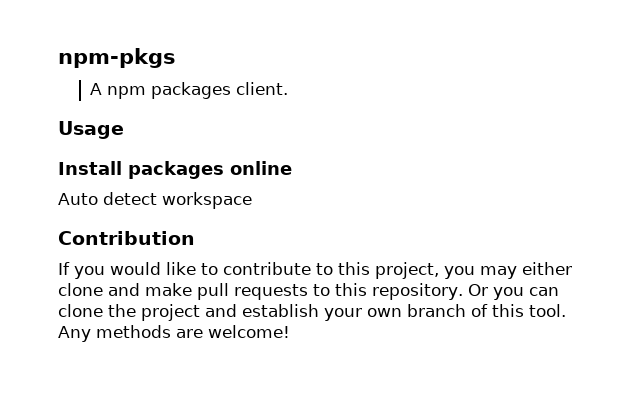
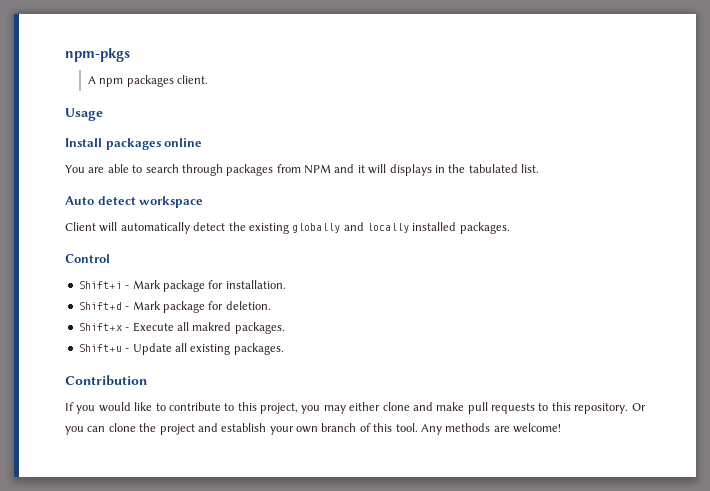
+ You are able to search through packages from NPM and it will displays in the tabulated list.
  Auto detect workspace
+ Client will automatically detect the existing globally and locally installed packages.
+ Control
+ Shift+i - Mark package for installation.
+ Shift+d - Mark package for deletion.
+ Shift+x - Execute all makred packages.
+ Shift+u - Update all existing packages.

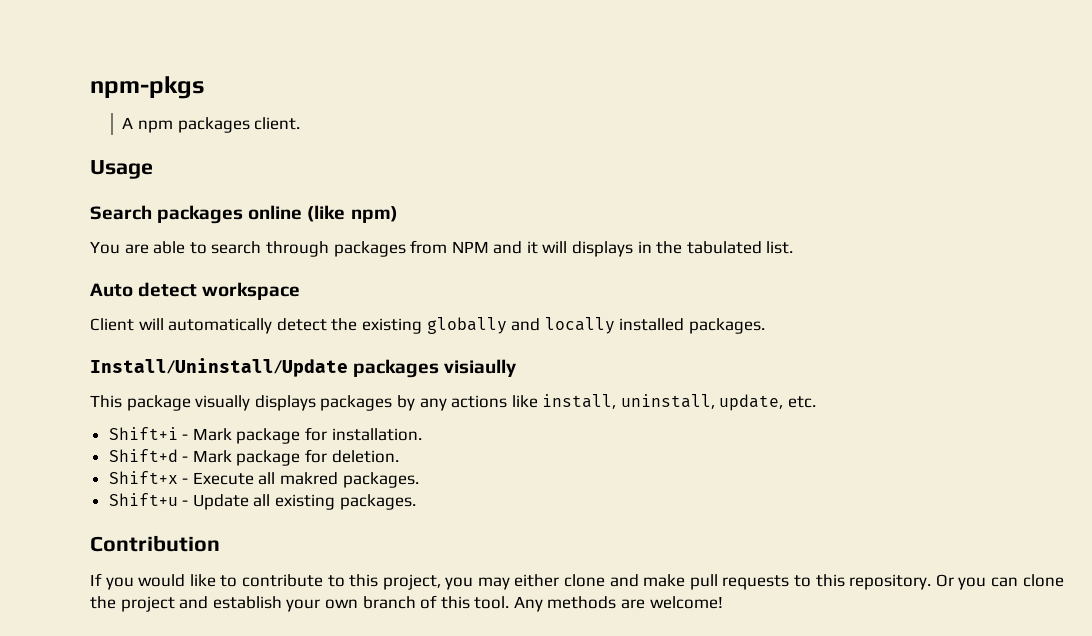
- Install packages online
+ Search packages online (like npm)
- Control
+ Install/Uninstall/Update packages visiaully
+ This package visually displays packages by any actions like install, uninstall, update, etc.

